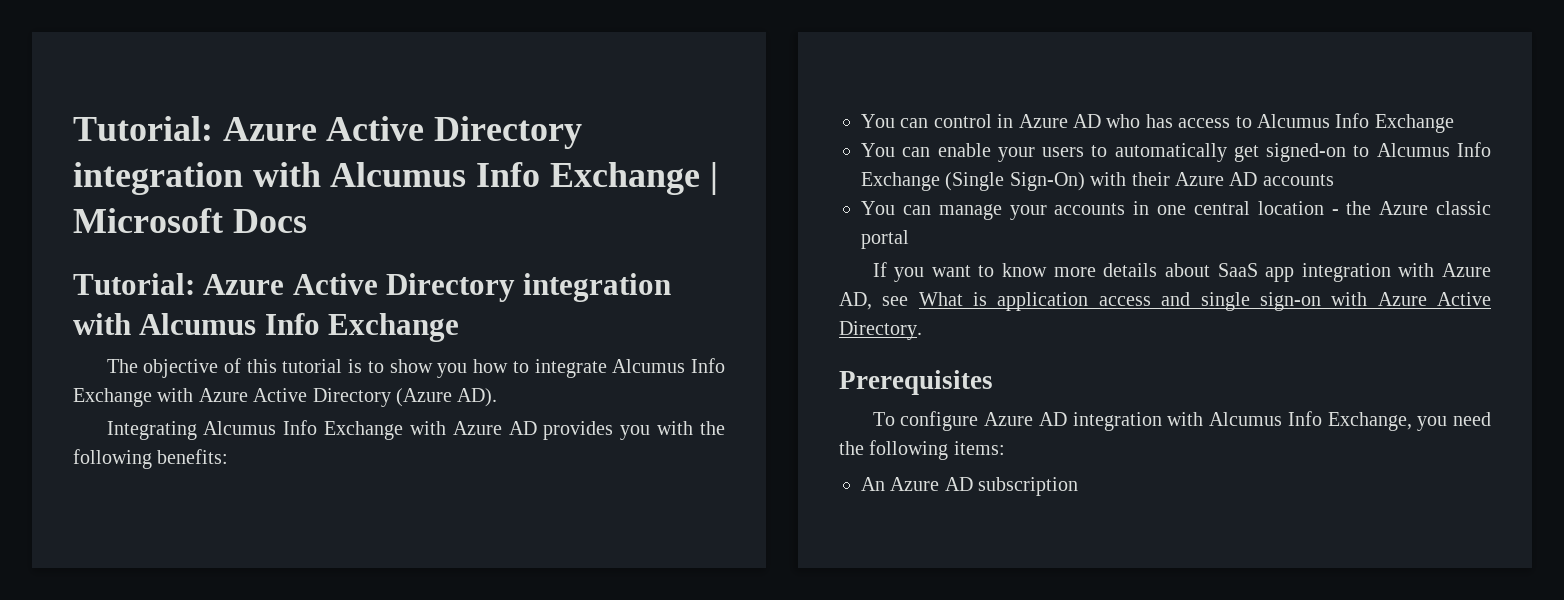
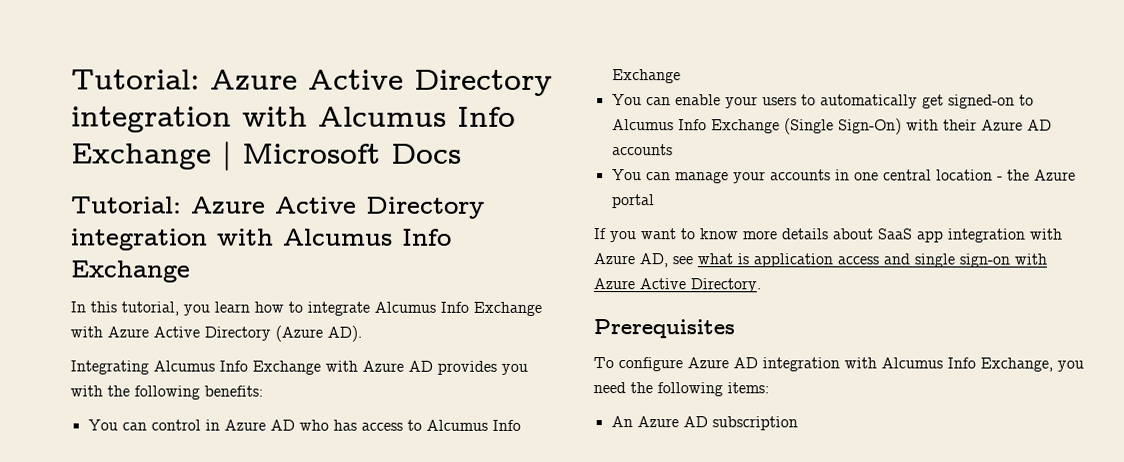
- The objective of this tutorial is to show you how to integrate Alcumus Info Exchange with Azure Active Directory (Azure AD).
+ In this tutorial, you learn how to integrate Alcumus Info Exchange with Azure Active Directory (Azure AD).
- You can manage your accounts in one central location - the Azure classic portal
+ You can manage your accounts in one central location - the Azure portal
- If you want to know more details about SaaS app integration with Azure AD, see What is application access and single sign-on with Azure Active Directory.
+ If you want to know more details about SaaS app integration with Azure AD, see what is application access and single sign-on with Azure Active Directory.

